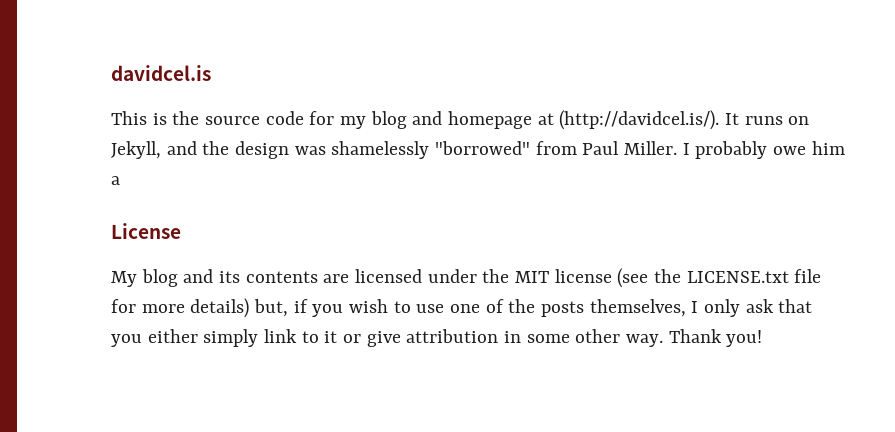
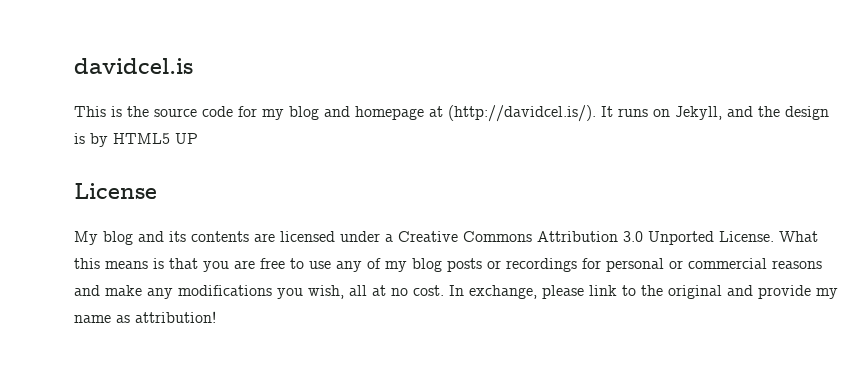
- This is the source code for my blog and homepage at (http://davidcel.is/). It runs on Jekyll, and the design was shamelessly "borrowed" from Paul Miller. I probably owe him a
+ This is the source code for my blog and homepage at (http://davidcel.is/). It runs on Jekyll, and the design is by HTML5 UP
- My blog and its contents are licensed under the MIT license (see the LICENSE.txt file for more details) but, if you wish to use one of the posts themselves, I only ask that you either simply link to it or give attribution in some other way. Thank you!
+ My blog and its contents are licensed under a Creative Commons Attribution 3.0 Unported License. What this means is that you are free to use any of my blog posts or recordings for personal or commercial reasons and make any modifications you wish, all at no cost. In exchange, please link to the original and provide my name as attribution!

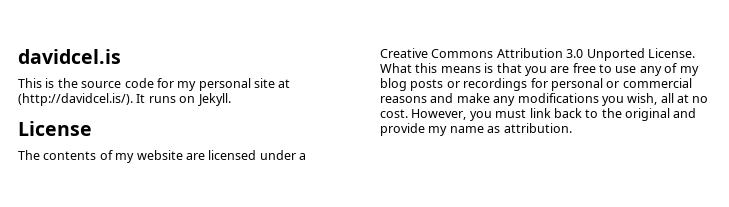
- This is the source code for my blog and homepage at (http://davidcel.is/). It runs on Jekyll, and the design is by HTML5 UP
+ This is the source code for my personal site at (http://davidcel.is/). It runs on Jekyll.
  License
- My blog and its contents are licensed under a Creative Commons Attribution 3.0 Unported License.
+ The contents of my website are licensed under a Creative Commons Attribution 3.0 Unported License.
- In exchange, please link to the original and provide my name as attribution!
+ However, you must link back to the original and provide my name as attribution.

